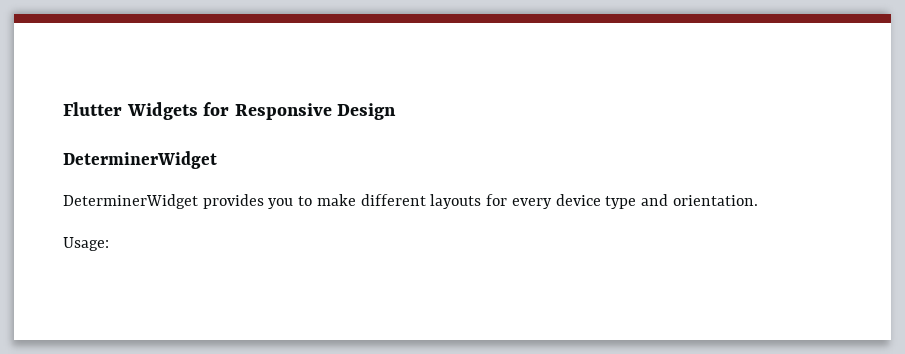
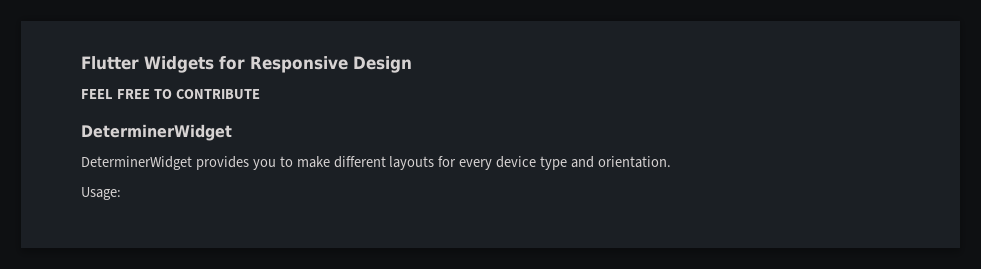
+ FEEL FREE TO CONTRIBUTE

